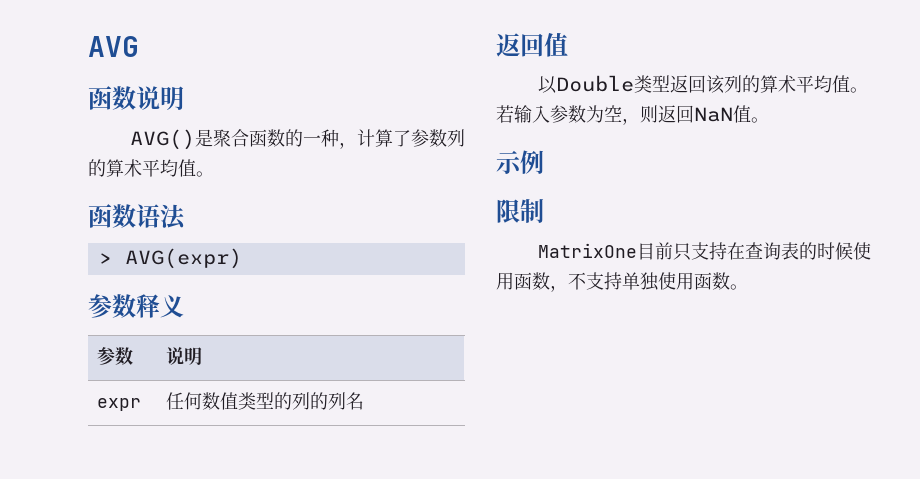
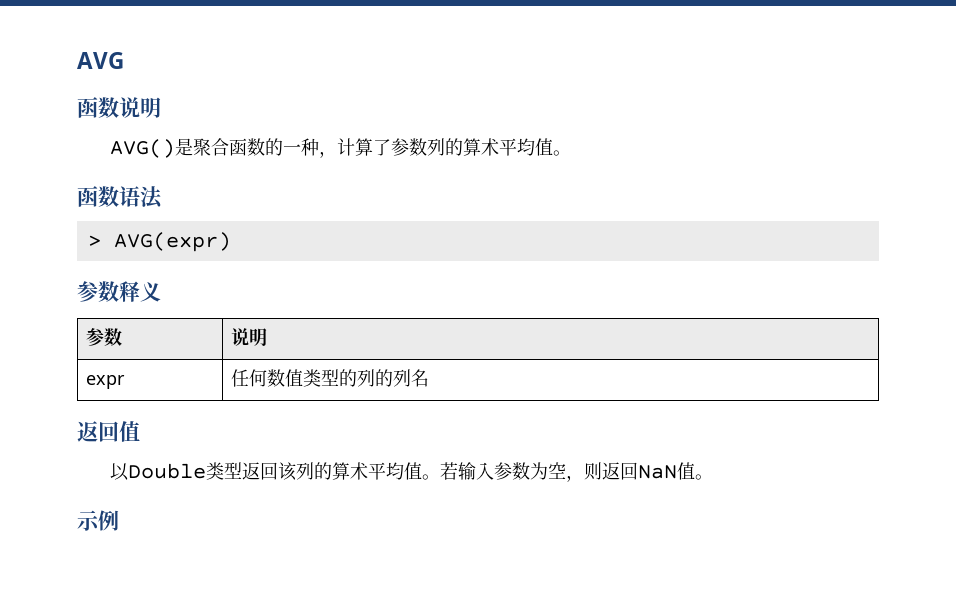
- 限制
- MatrixOne目前只支持在查询表的时候使用函数，不支持单独使用函数。

